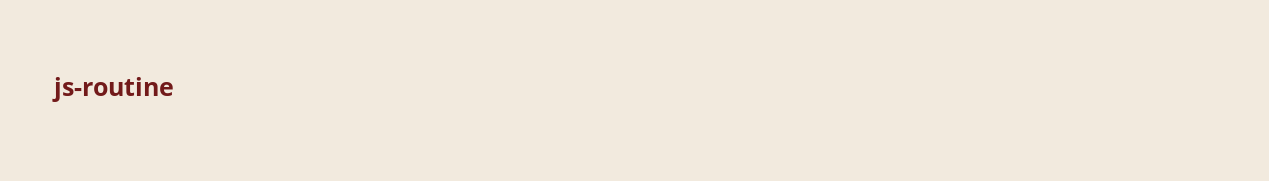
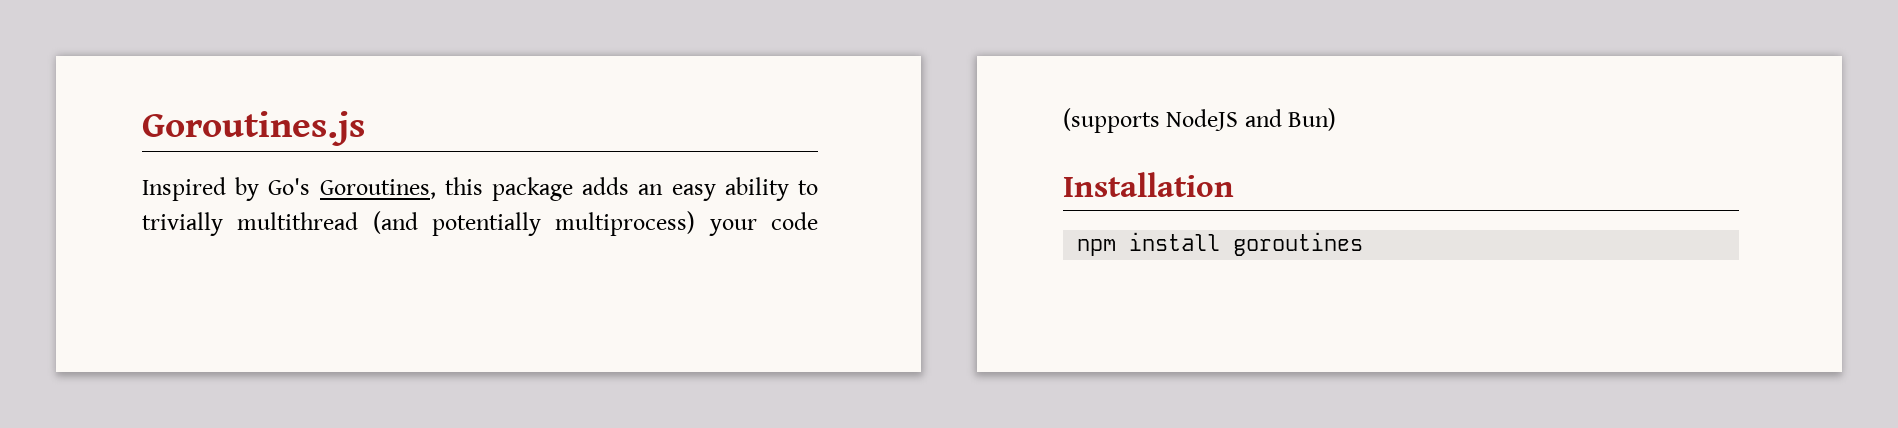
- js-routine
+ Goroutines.js
+ Inspired by Go's Goroutines, this package adds an easy ability to trivially multithread (and potentially multiprocess) your code (supports NodeJS and Bun)
+ Installation
+ npm install goroutines

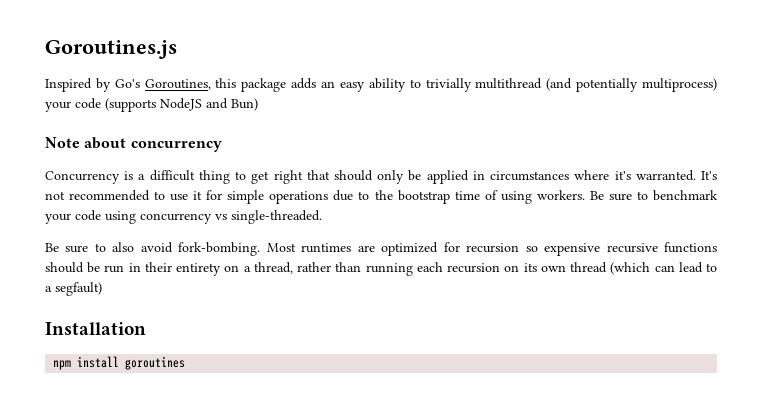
+ Note about concurrency
+ Concurrency is a difficult thing to get right that should only be applied in circumstances where it's warranted. It's not recommended to use it for simple operations due to the bootstrap time of using workers. Be sure to benchmark your code using concurrency vs single-threaded.
+ Be sure to also avoid fork-bombing. Most runtimes are optimized for recursion so expensive recursive functions should be run in their entirety on a thread, rather than running each recursion on its own thread (which can lead to a segfault)

